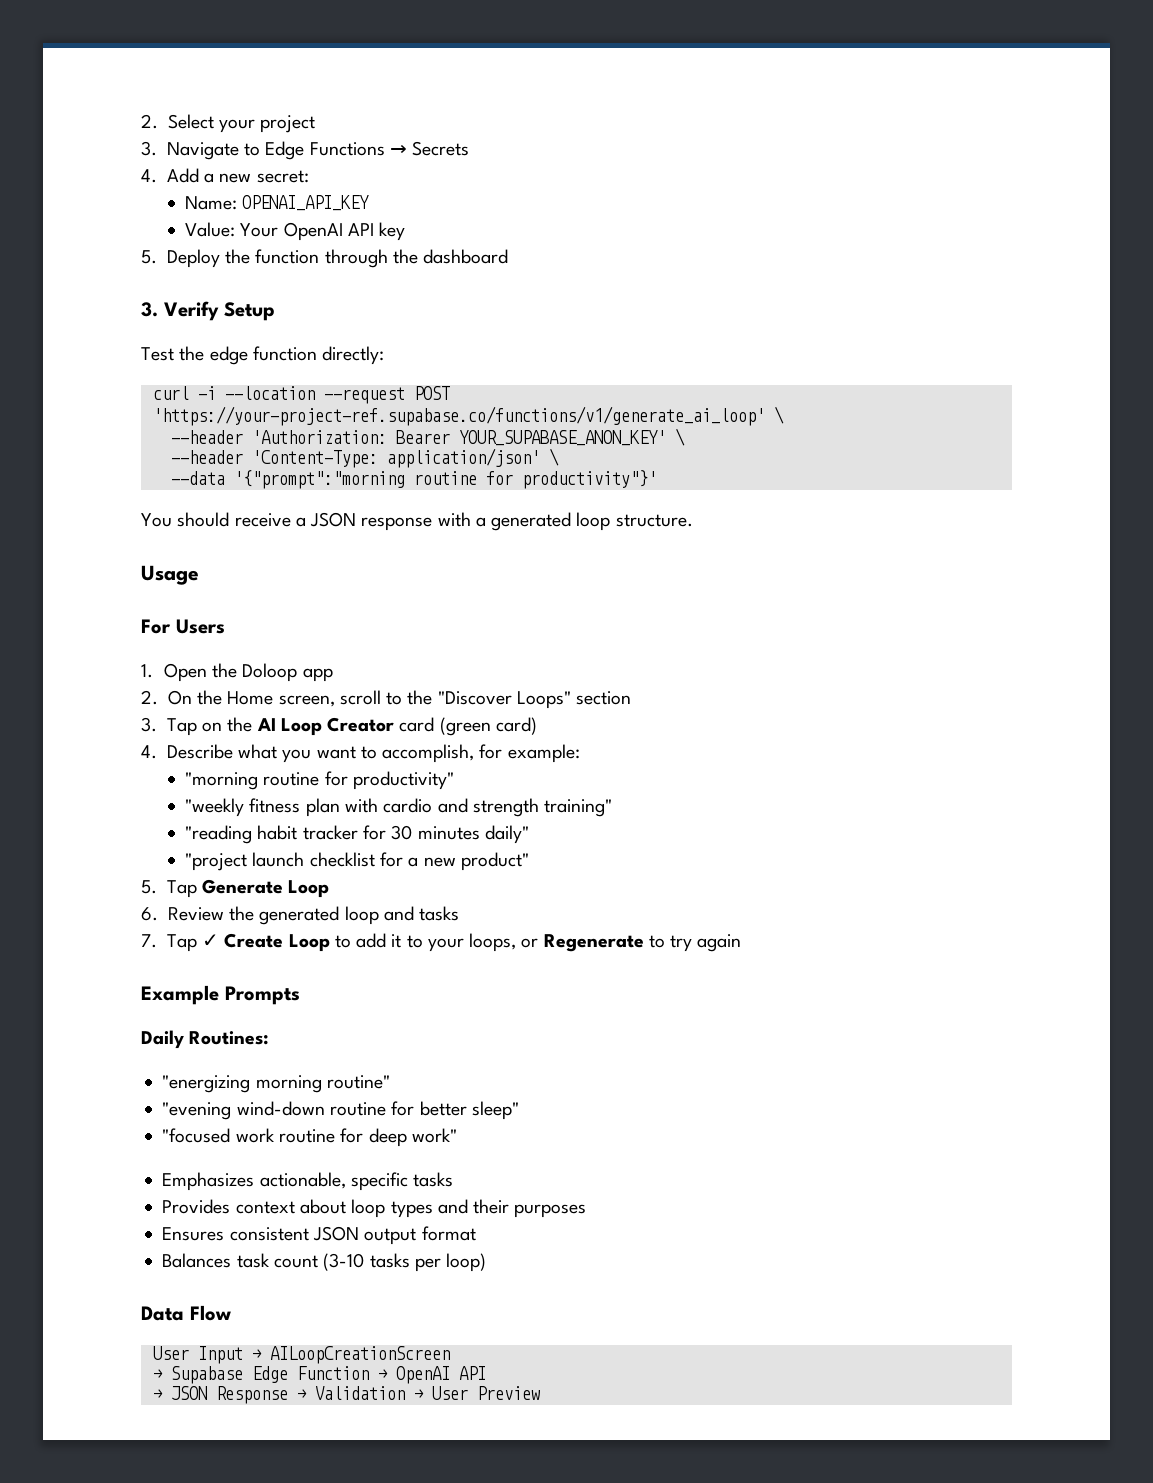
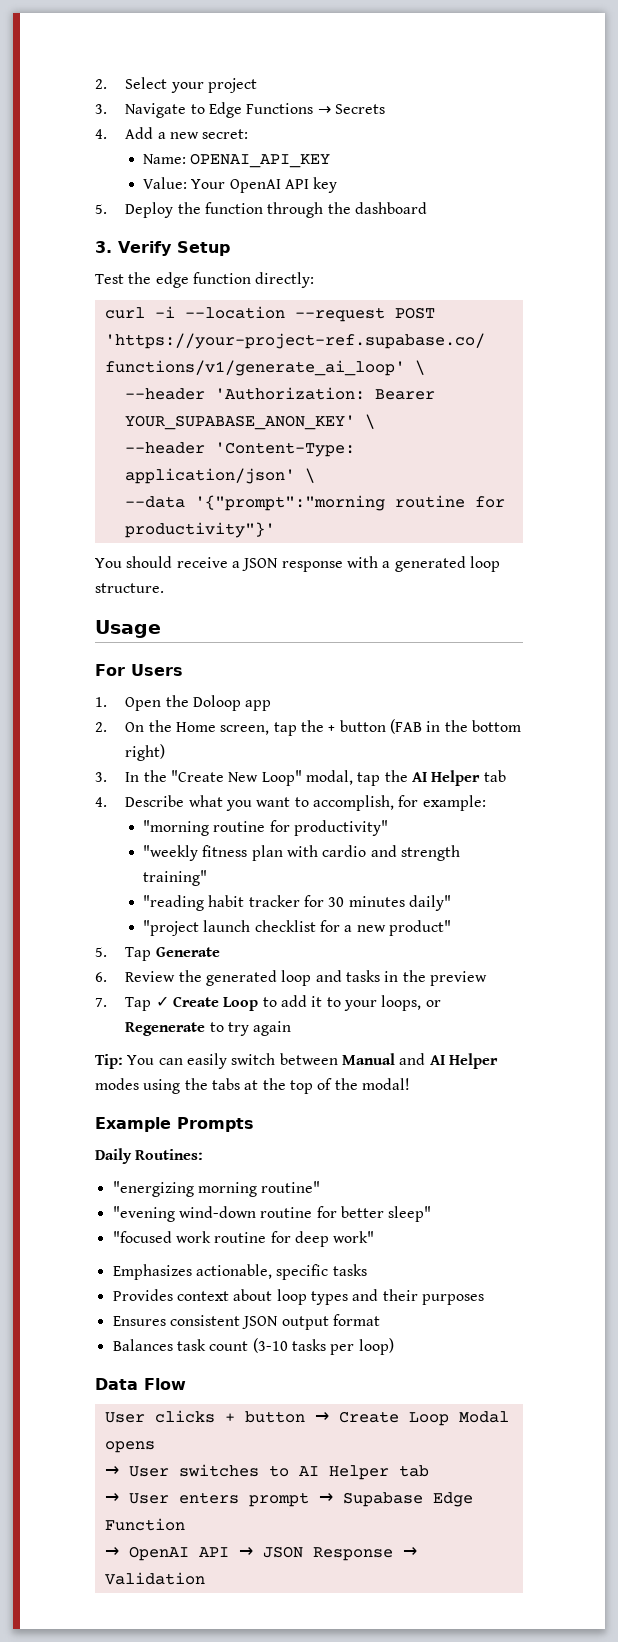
- 2. On the Home screen, scroll to the "Discover Loops" section
- 3. Tap on the AI Loop Creator card (green card)
+ 2. On the Home screen, tap the + button (FAB in the bottom right)
+ 3. In the "Create New Loop" modal, tap the AI Helper tab
- 5. Tap Generate Loop
+ 5. Tap Generate
- 6. Review the generated loop and tasks
+ 6. Review the generated loop and tasks in the preview
+ Tip: You can easily switch between Manual and AI Helper modes using the tabs at the top of the modal!
- User Input → AILoopCreationScreen
- → Supabase Edge Function → OpenAI API
- → JSON Response → Validation → User Preview
+ User clicks + button → Create Loop Modal opens
+ → User switches to AI Helper tab
+ → User enters prompt → Supabase Edge Function
+ → OpenAI API → JSON Response → Validation

